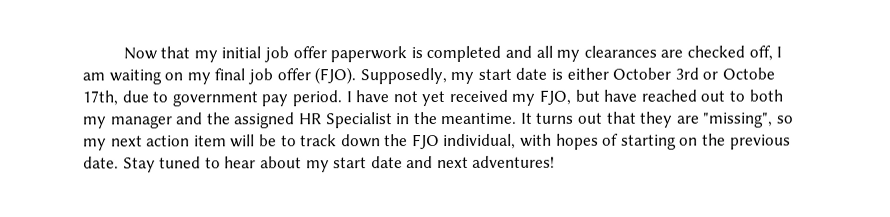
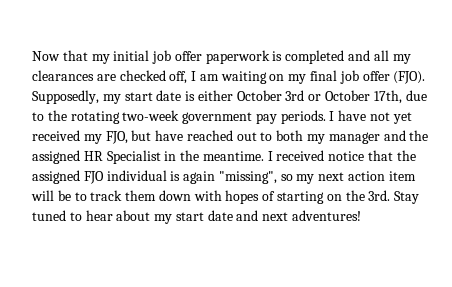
- Supposedly, my start date is either October 3rd or Octobe 17th, due to government pay period.
+ Supposedly, my start date is either October 3rd or October 17th, due to the rotating two-week government pay periods.
- It turns out that they are "missing", so my next action item will be to track down the FJO individual, with hopes of starting on the previous date.
+ I received notice that the assigned FJO individual is again "missing", so my next action item will be to track them down with hopes of starting on the 3rd.

